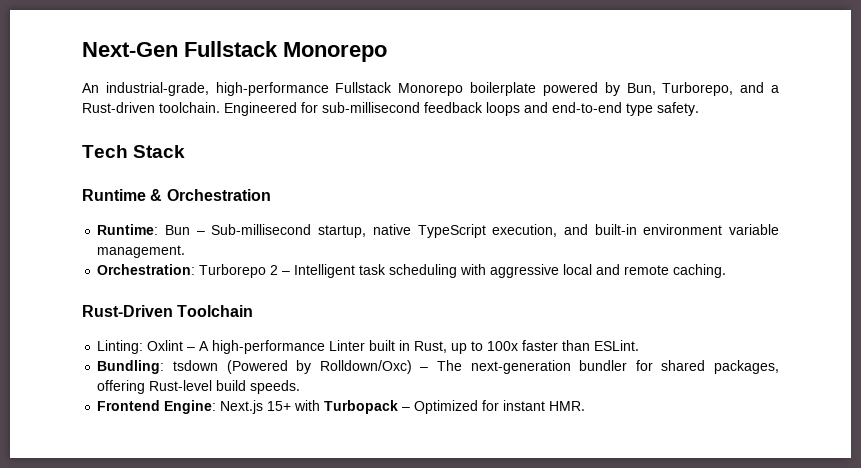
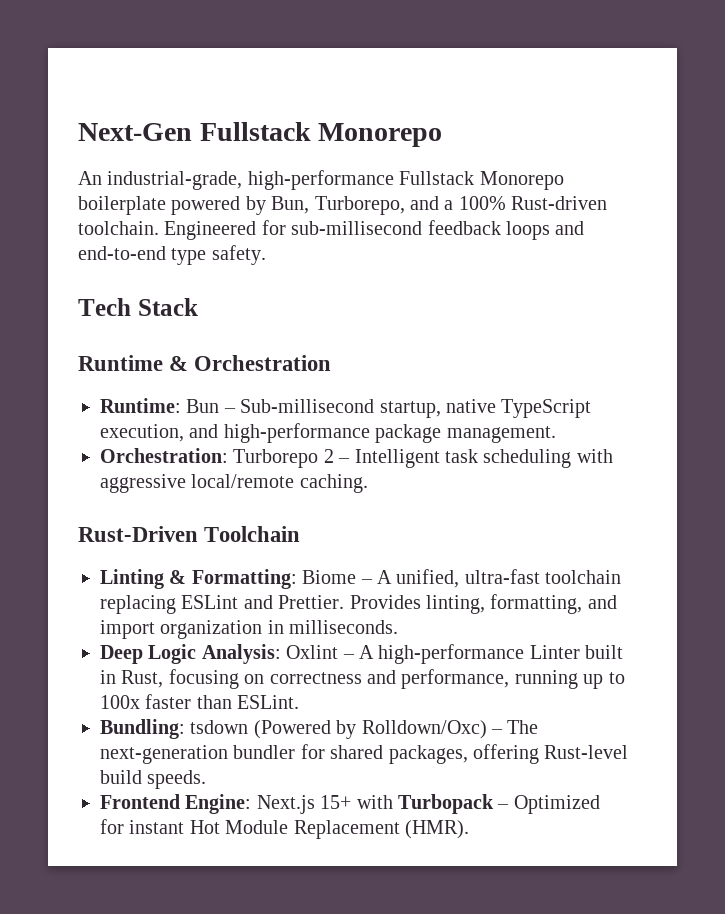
- An industrial-grade, high-performance Fullstack Monorepo boilerplate powered by Bun, Turborepo, and a Rust-driven toolchain.
+ An industrial-grade, high-performance Fullstack Monorepo boilerplate powered by Bun, Turborepo, and a 100% Rust-driven toolchain.
- Runtime: Bun – Sub-millisecond startup, native TypeScript execution, and built-in environment variable management.
+ Runtime: Bun – Sub-millisecond startup, native TypeScript execution, and high-performance package management.
- Orchestration: Turborepo 2 – Intelligent task scheduling with aggressive local and remote caching.
+ Orchestration: Turborepo 2 – Intelligent task scheduling with aggressive local/remote caching.
- Linting: Oxlint – A high-performance Linter built in Rust, up to 100x faster than ESLint.
+ Linting & Formatting: Biome – A unified, ultra-fast toolchain replacing ESLint and Prettier. Provides linting, formatting, and import organization in milliseconds.
+ Deep Logic Analysis: Oxlint – A high-performance Linter built in Rust, focusing on correctness and performance, running up to 100x faster than ESLint.
- Frontend Engine: Next.js 15+ with Turbopack – Optimized for instant HMR.
+ Frontend Engine: Next.js 15+ with Turbopack – Optimized for instant Hot Module Replacement (HMR).

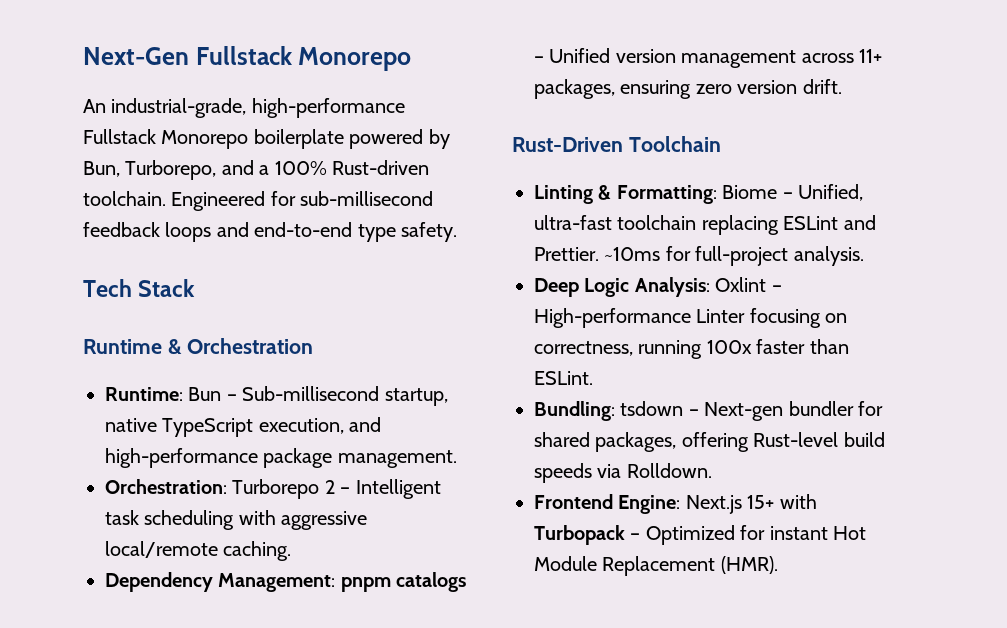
+ Dependency Management: pnpm catalogs – Unified version management across 11+ packages, ensuring zero version drift.
- Linting & Formatting: Biome – A unified, ultra-fast toolchain replacing ESLint and Prettier.
+ Linting & Formatting: Biome – Unified, ultra-fast toolchain replacing ESLint and Prettier.
- Provides linting, formatting, and import organization in milliseconds.
+ ~10ms for full-project analysis.
- Deep Logic Analysis: Oxlint – A high-performance Linter built in Rust, focusing on correctness and performance, running up to 100x faster than ESLint.
+ Deep Logic Analysis: Oxlint – High-performance Linter focusing on correctness, running 100x faster than ESLint.
- Bundling: tsdown (Powered by Rolldown/Oxc) – The next-generation bundler for shared packages, offering Rust-level build speeds.
+ Bundling: tsdown – Next-gen bundler for shared packages, offering Rust-level build speeds via Rolldown.

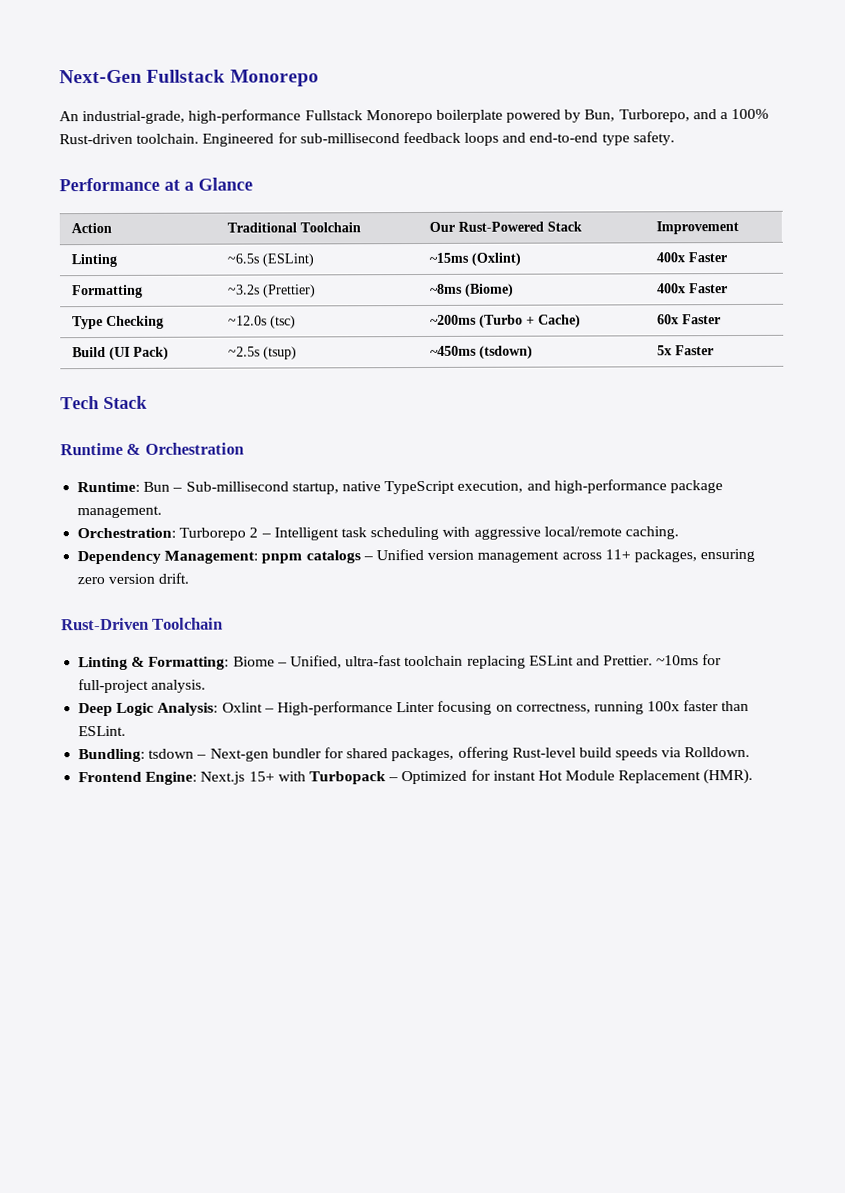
+ Performance at a Glance
+ Action | Traditional Toolchain | Our Rust-Powered Stack | Improvement
+ Linting | ~6.5s (ESLint) | ~15ms (Oxlint) | 400x Faster
+ Formatting | ~3.2s (Prettier) | ~8ms (Biome) | 400x Faster
+ Type Checking | ~12.0s (tsc) | ~200ms (Turbo + Cache) | 60x Faster
+ Build (UI Pack) | ~2.5s (tsup) | ~450ms (tsdown) | 5x Faster

